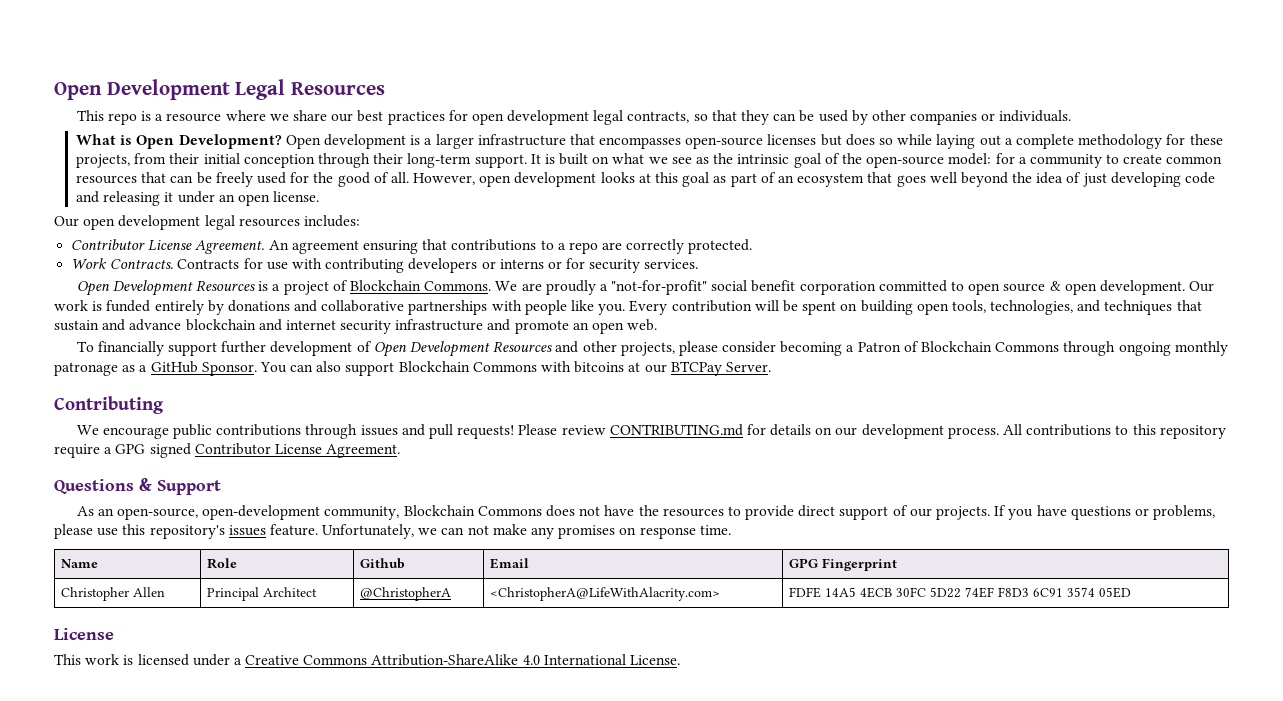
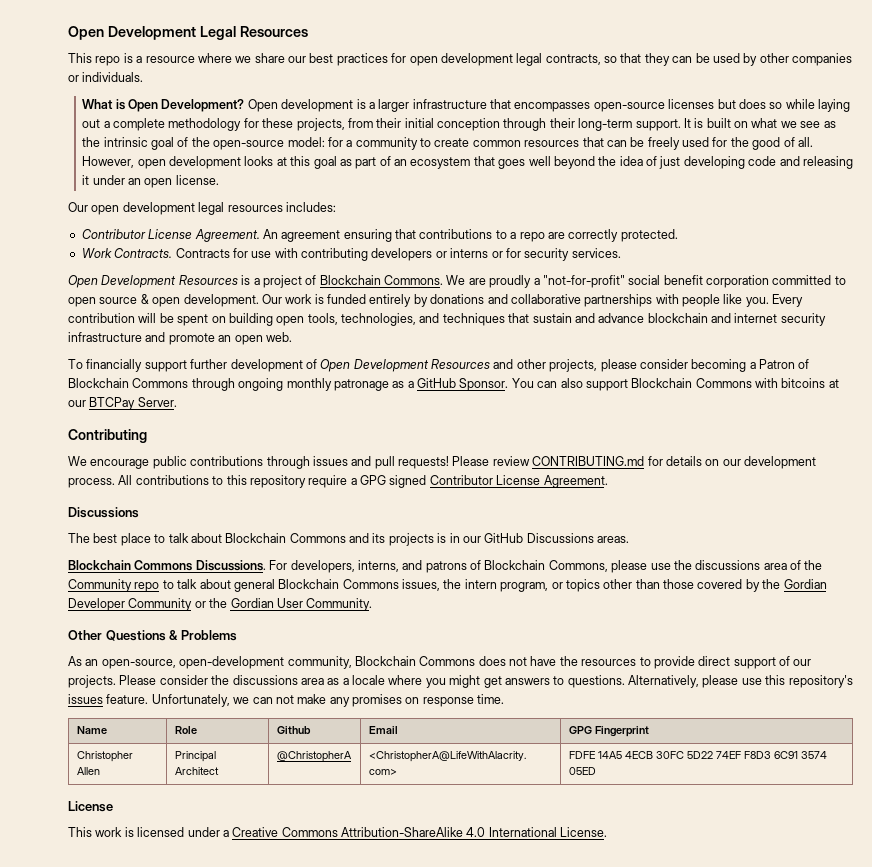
  All contributions to this repository require a GPG signed Contributor License Agreement.
- Questions & Support
+ Discussions
+ The best place to talk about Blockchain Commons and its projects is in our GitHub Discussions areas.
+ Blockchain Commons Discussions. For developers, interns, and patrons of Blockchain Commons, please use the discussions area of the Community repo to talk about general Blockchain Commons issues, the intern program, or topics other than those covered by the Gordian Developer Community or the Gordian User Community.
+ Other Questions & Problems
- If you have questions or problems, please use this repository's issues feature.
+ Please consider the discussions area as a locale where you might get answers to questions. Alternatively, please use this repository's issues feature.

